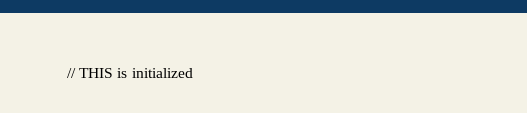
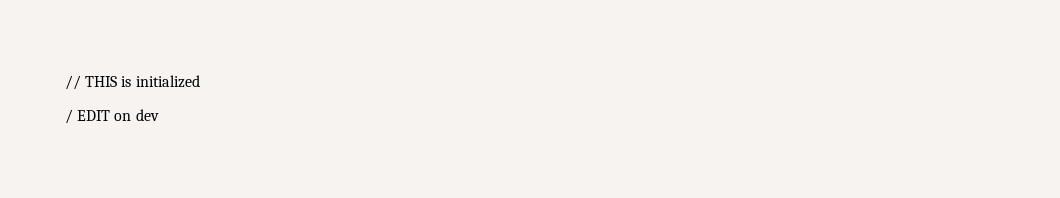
+ / EDIT on dev

